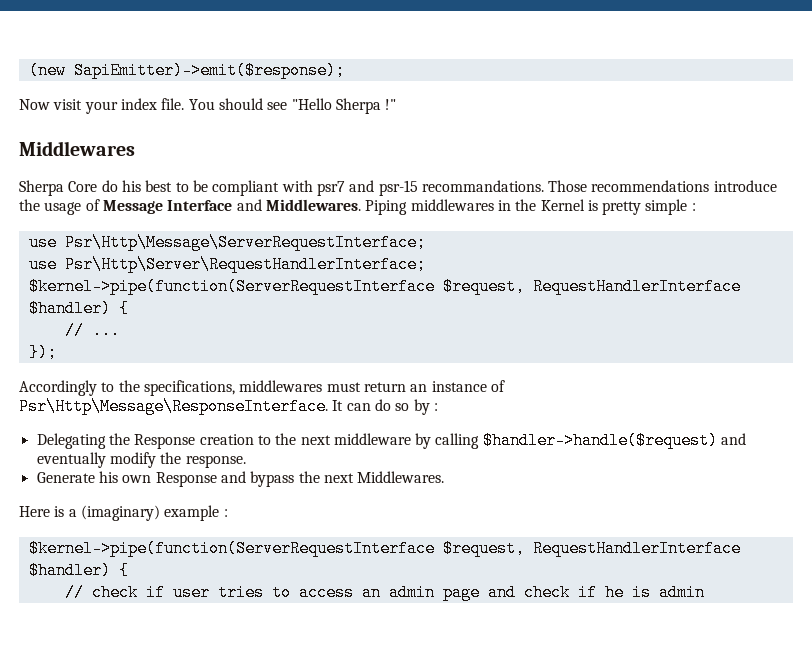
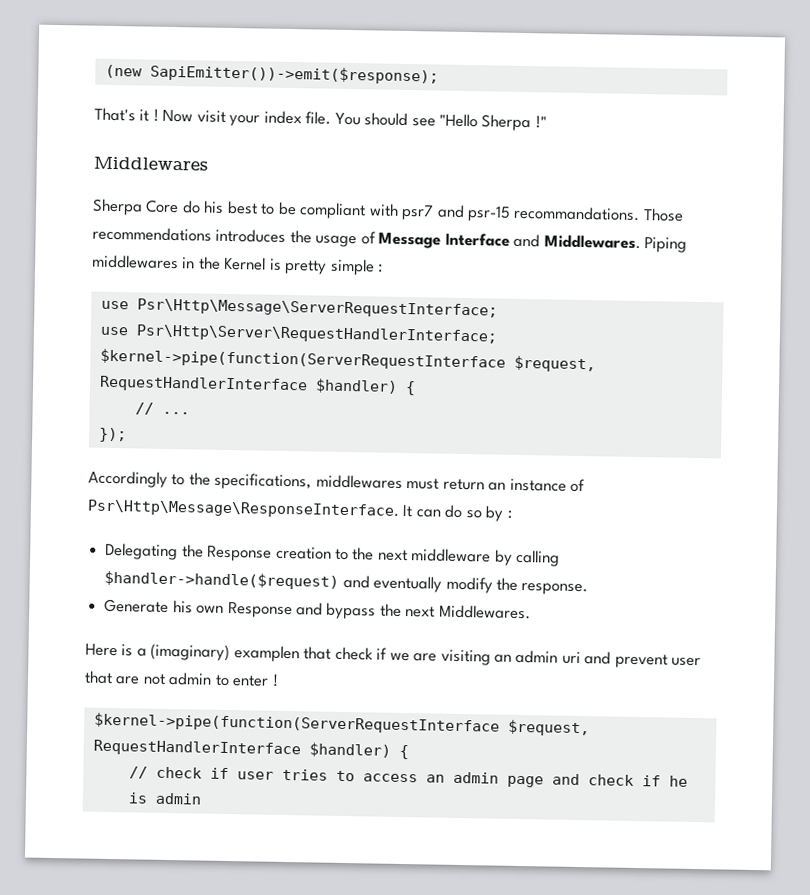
- (new SapiEmitter)->emit($response);
- Now visit your index file.
+ (new SapiEmitter())->emit($response);
+ That's it ! Now visit your index file.
- Those recommendations introduce the usage of Message Interface and Middlewares.
+ Those recommendations introduces the usage of Message Interface and Middlewares.
- Here is a (imaginary) example :
+ Here is a (imaginary) examplen that check if we are visiting an admin uri and prevent user that are not admin to enter !

